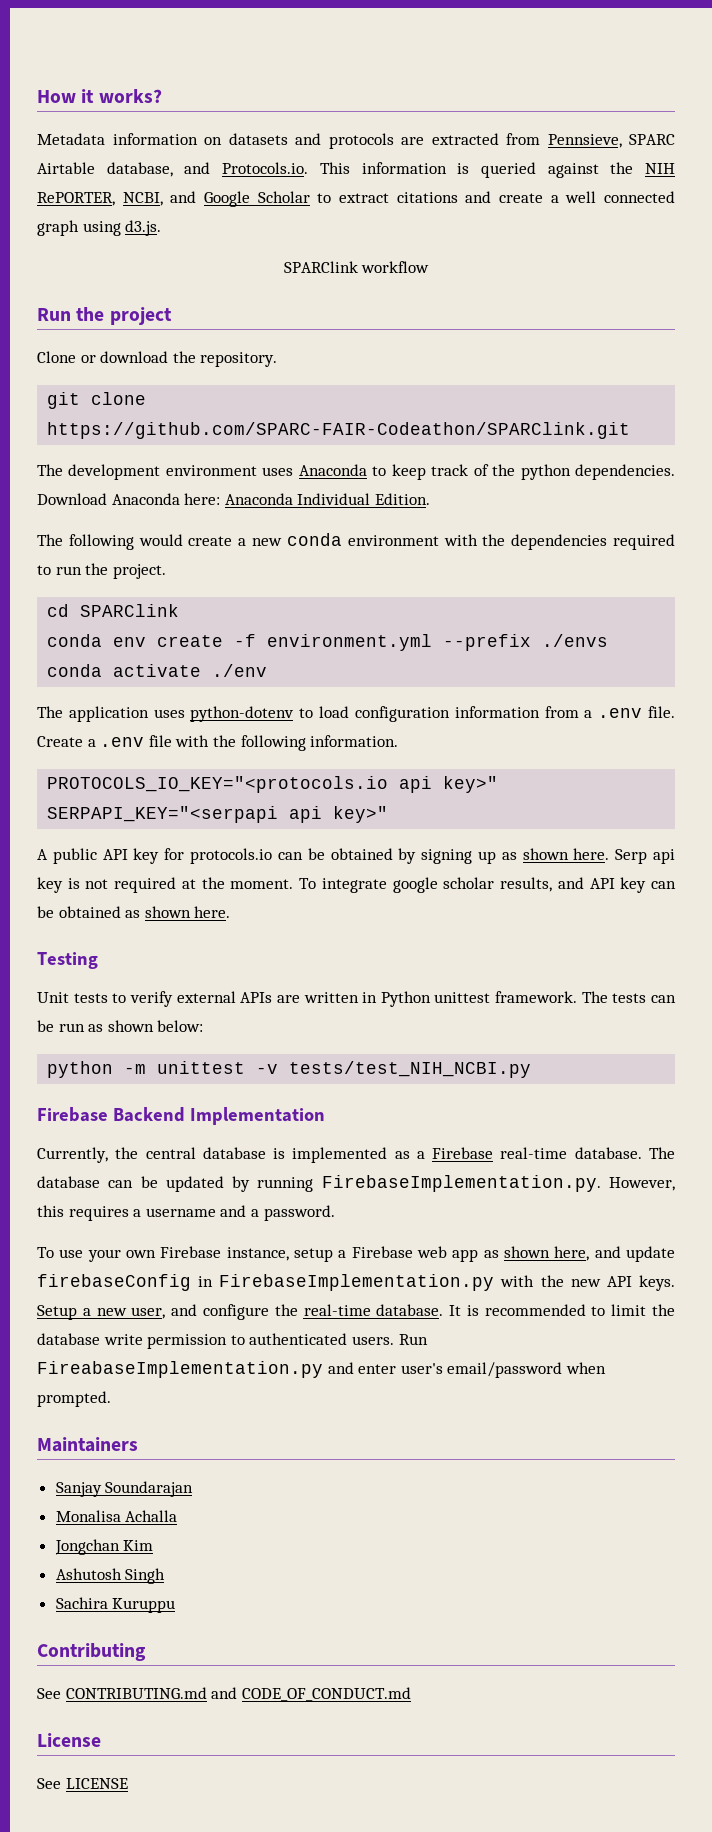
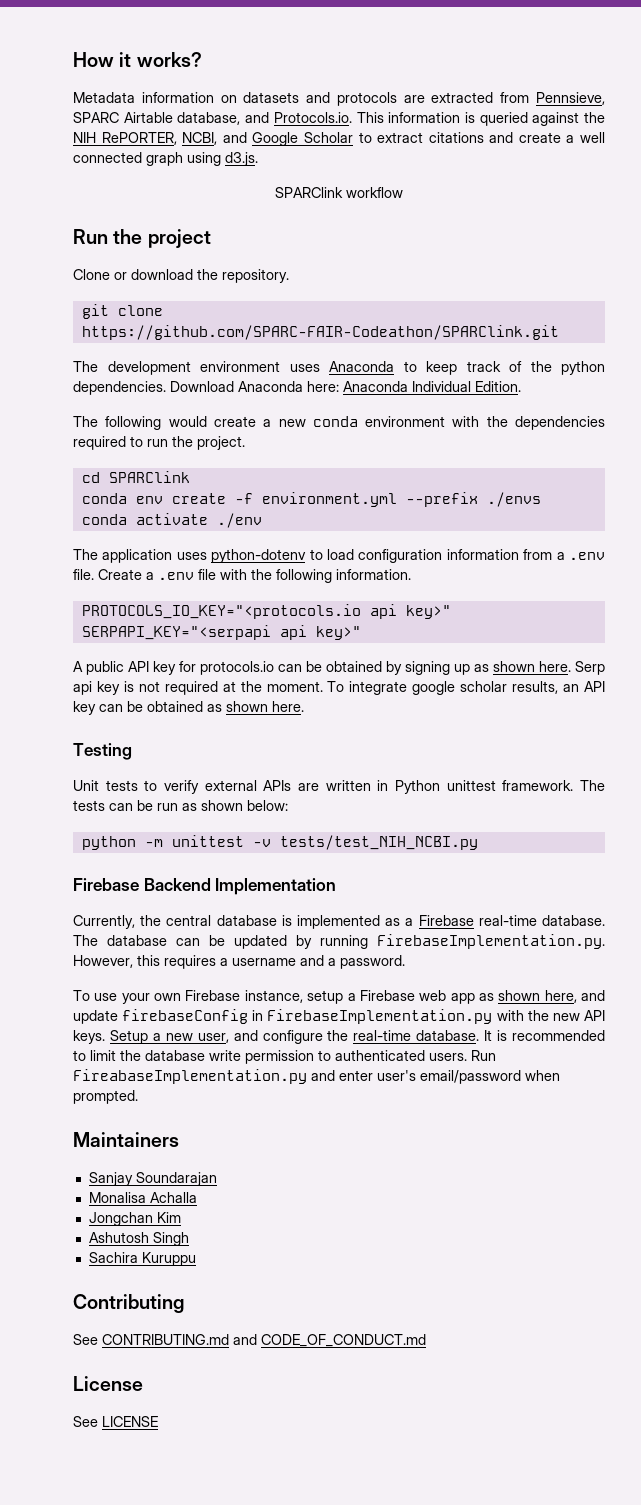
- To integrate google scholar results, and API key can be obtained as shown here.
+ To integrate google scholar results, an API key can be obtained as shown here.

